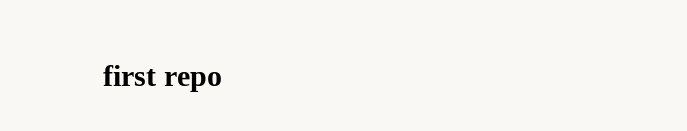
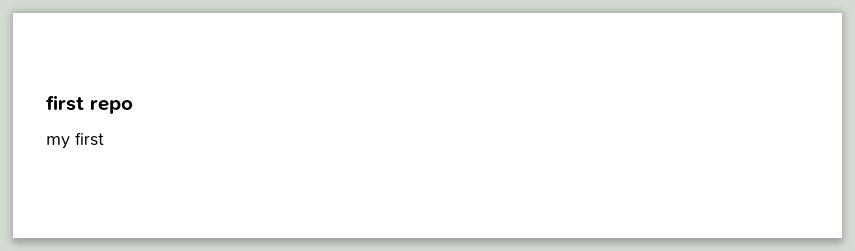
+ my first

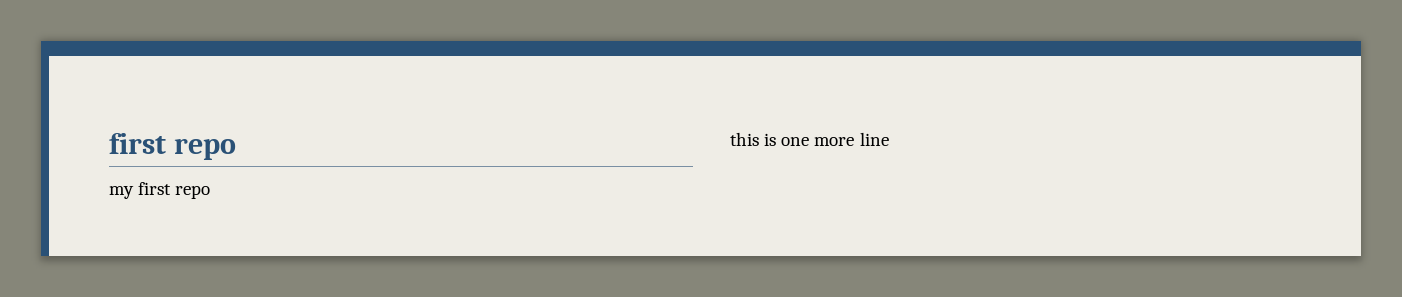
- my first
+ my first repo
+ this is one more line

